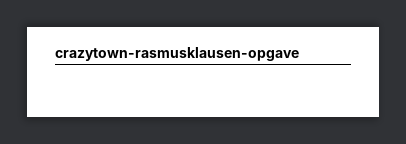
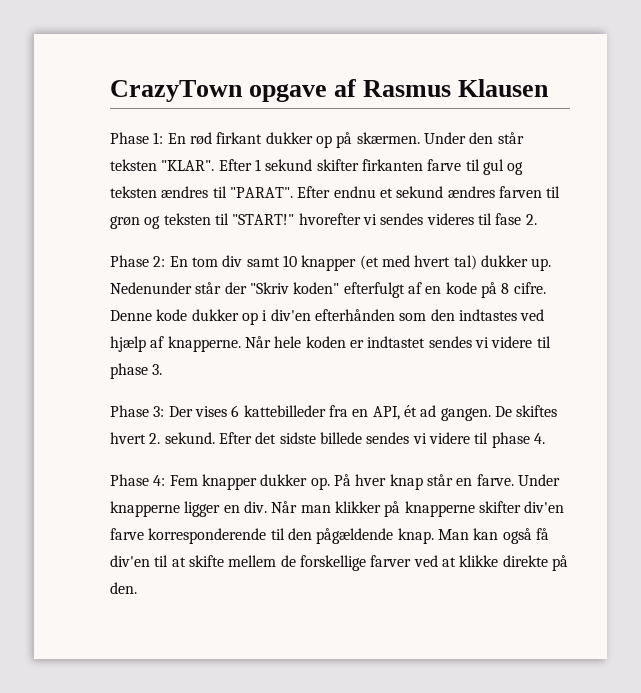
- crazytown-rasmusklausen-opgave
+ CrazyTown opgave af Rasmus Klausen
+ Phase 1: En rød firkant dukker op på skærmen. Under den står teksten "KLAR". Efter 1 sekund skifter firkanten farve til gul og teksten ændres til "PARAT". Efter endnu et sekund ændres farven til grøn og teksten til "START!" hvorefter vi sendes videres til fase 2.
+ Phase 2: En tom div samt 10 knapper (et med hvert tal) dukker up. Nedenunder står der "Skriv koden" efterfulgt af en kode på 8 cifre. Denne kode dukker op i div'en efterhånden som den indtastes ved hjælp af knapperne. Når hele koden er indtastet sendes vi videre til phase 3.
+ Phase 3: Der vises 6 kattebilleder fra en API, ét ad gangen. De skiftes hvert 2. sekund. Efter det sidste billede sendes vi videre til phase 4.
+ Phase 4: Fem knapper dukker op. På hver knap står en farve. Under knapperne ligger en div. Når man klikker på knapperne skifter div'en farve korresponderende til den pågældende knap. Man kan også få div'en til at skifte mellem de forskellige farver ved at klikke direkte på den.

